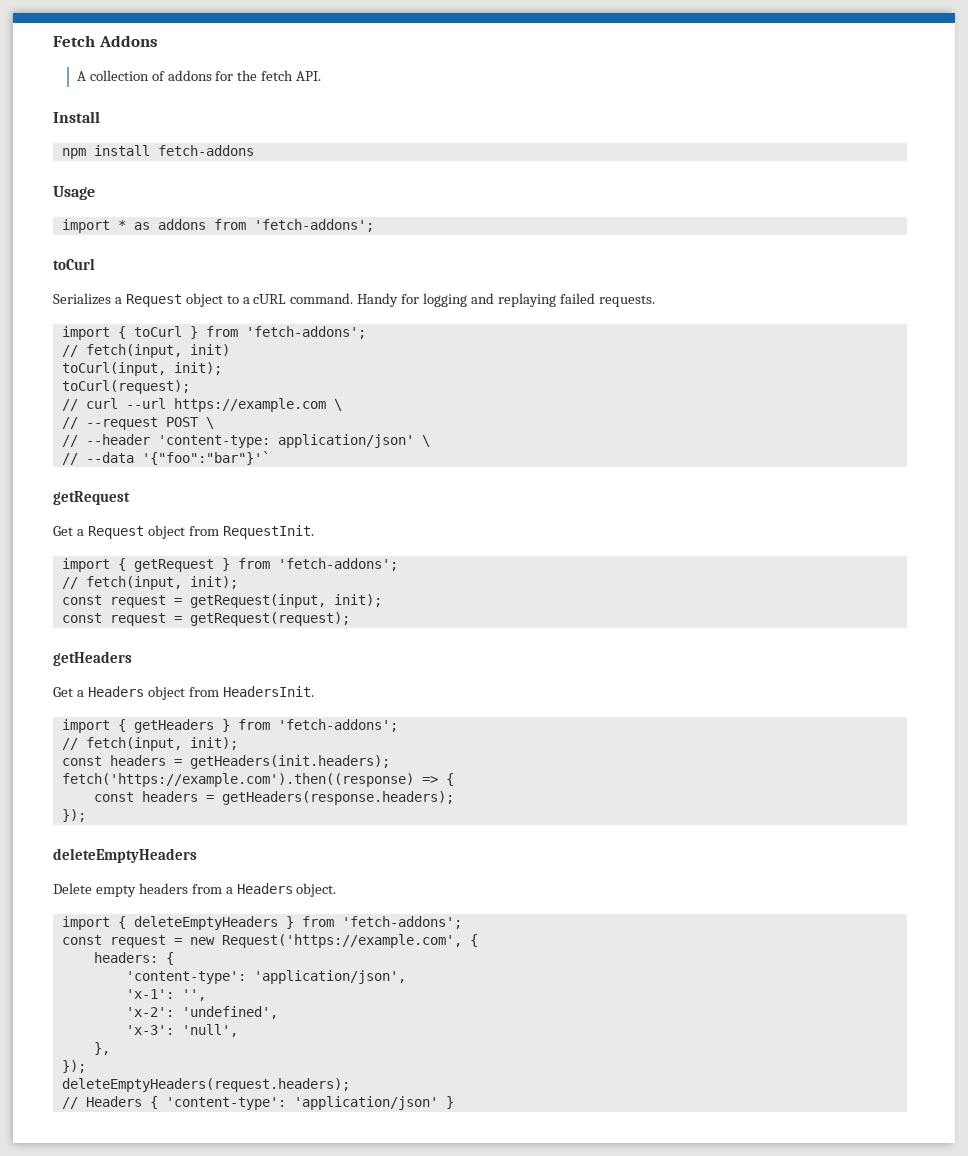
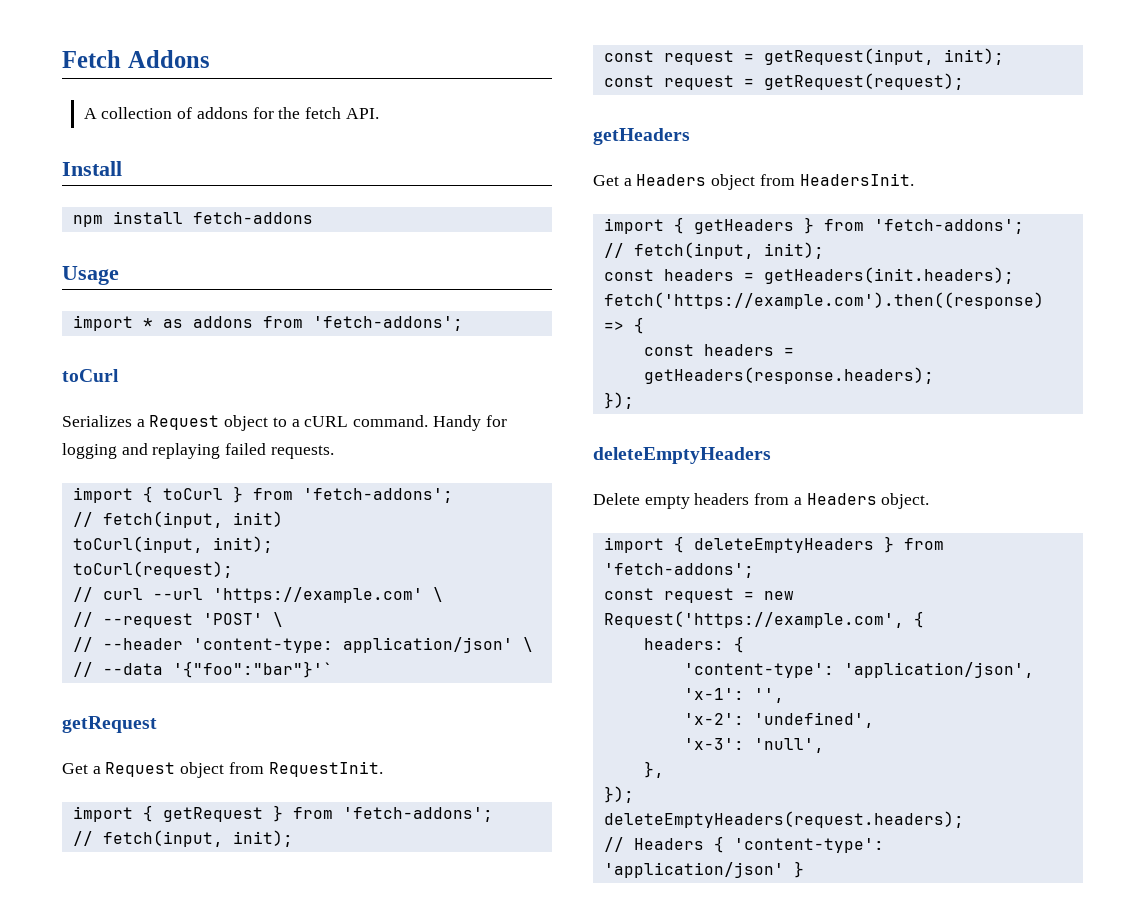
- // curl --url https://example.com \
+ // curl --url 'https://example.com' \
- // --request POST \
+ // --request 'POST' \

